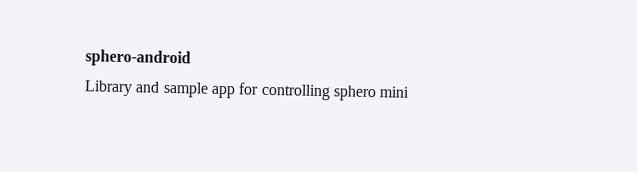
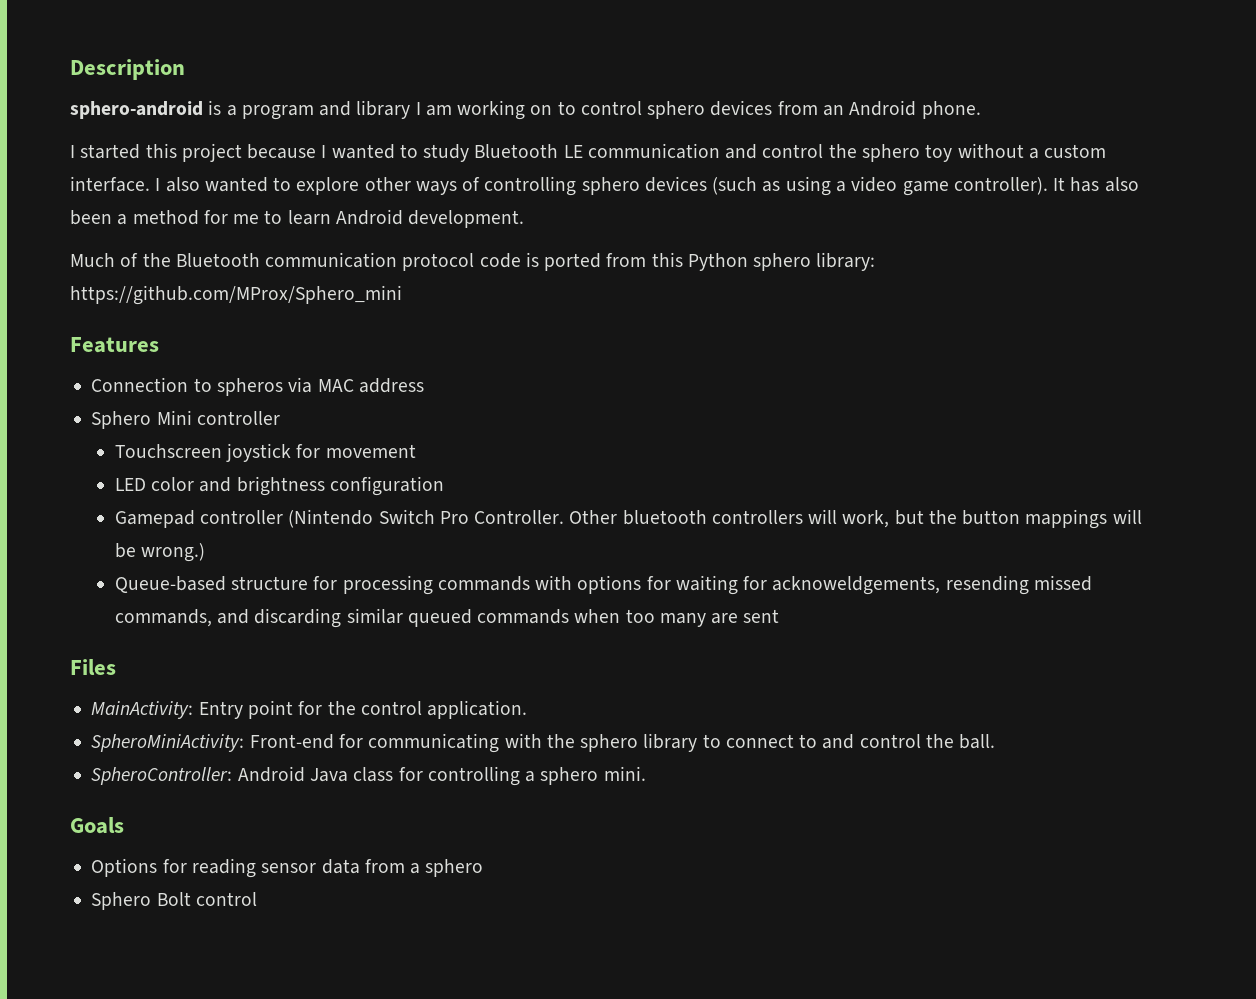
+ Description
- sphero-android
- Library and sample app for controlling sphero mini
+ sphero-android is a program and library I am working on to control sphero devices from an Android phone.
+ I started this project because I wanted to study Bluetooth LE communication and control the sphero toy without a custom interface. I also wanted to explore other ways of controlling sphero devices (such as using a video game controller). It has also been a method for me to learn Android development.
+ Much of the Bluetooth communication protocol code is ported from this Python sphero library: https://github.com/MProx/Sphero_mini
+ Features
+ Connection to spheros via MAC address
+ Sphero Mini controller
+ Touchscreen joystick for movement
+ LED color and brightness configuration
+ Gamepad controller (Nintendo Switch Pro Controller. Other bluetooth controllers will work, but the button mappings will be wrong.)
+ Queue-based structure for processing commands with options for waiting for acknoweldgements, resending missed commands, and discarding similar queued commands when too many are sent
+ Files
+ MainActivity: Entry point for the control application.
+ SpheroMiniActivity: Front-end for communicating with the sphero library to connect to and control the ball.
+ SpheroController: Android Java class for controlling a sphero mini.
+ Goals
+ Options for reading sensor data from a sphero
+ Sphero Bolt control

